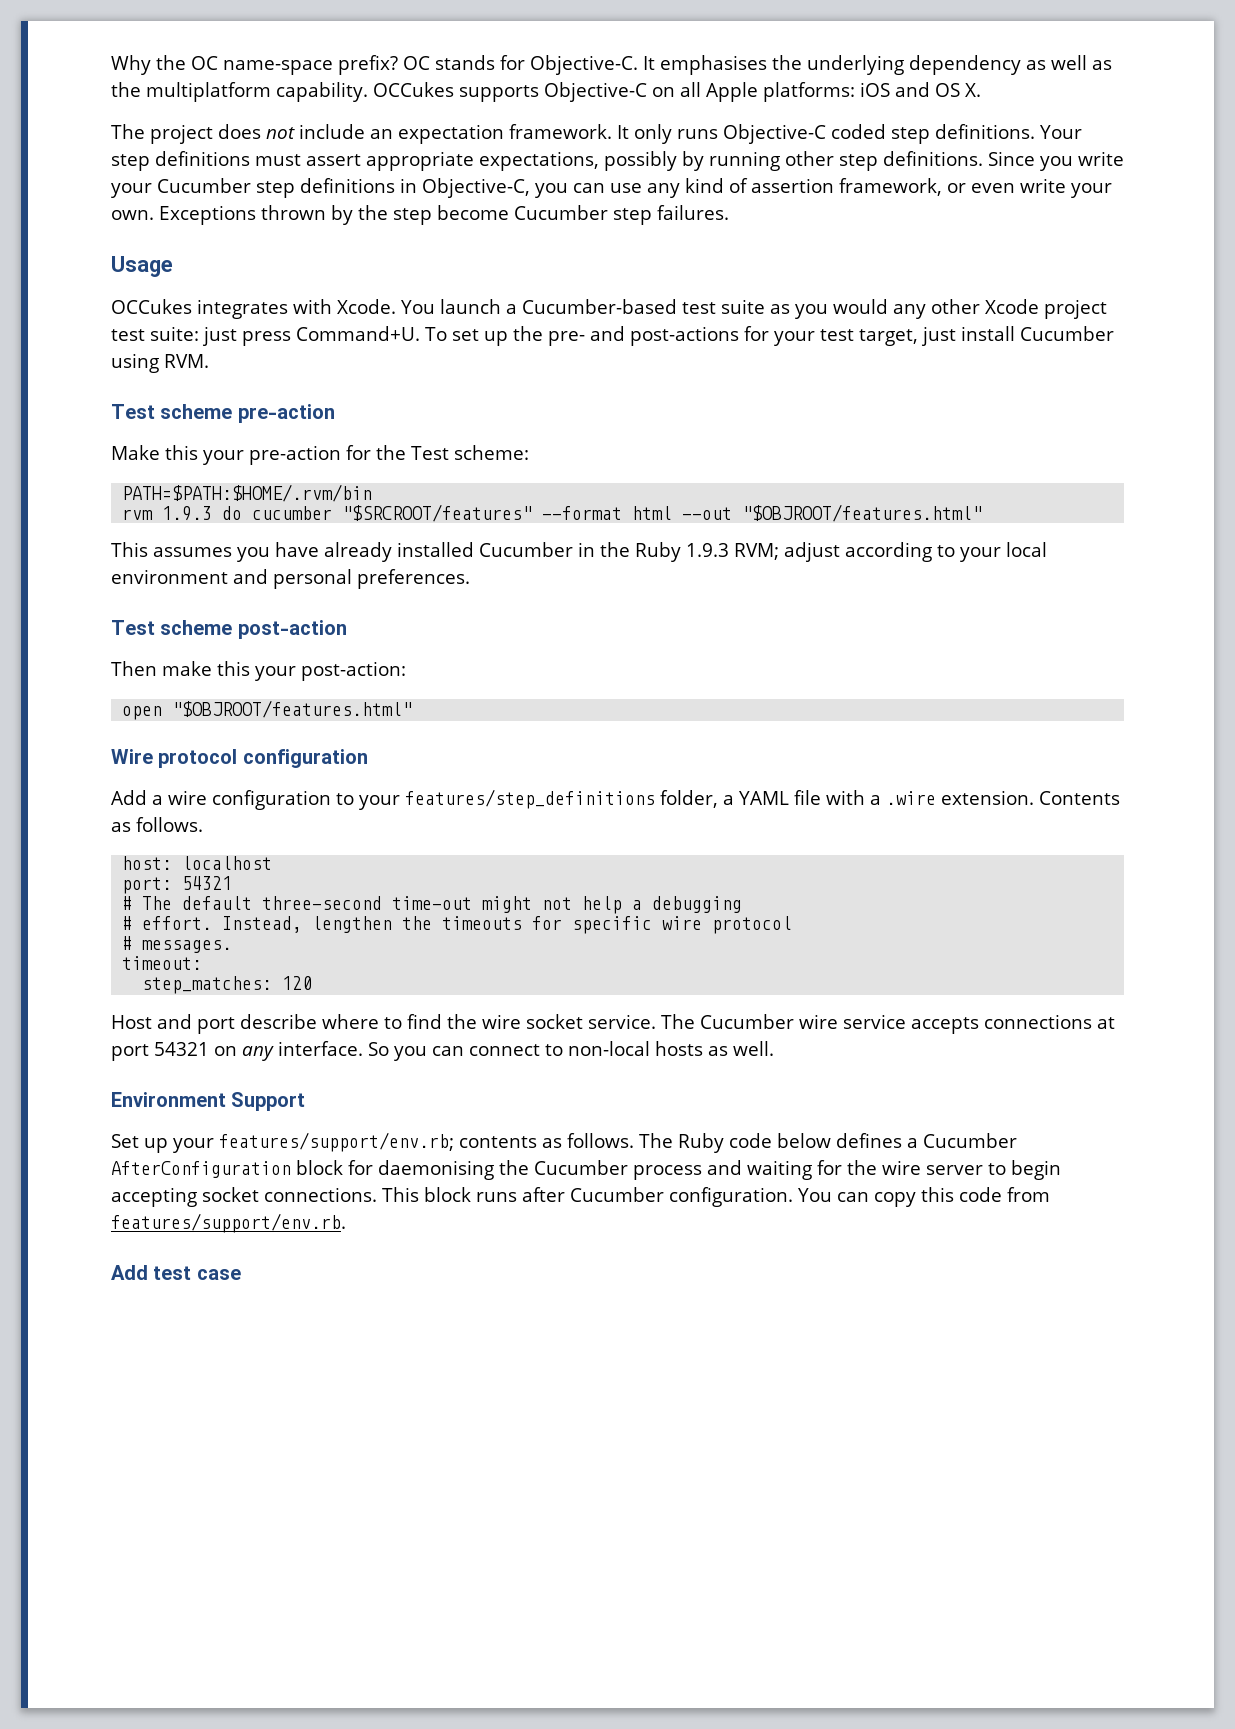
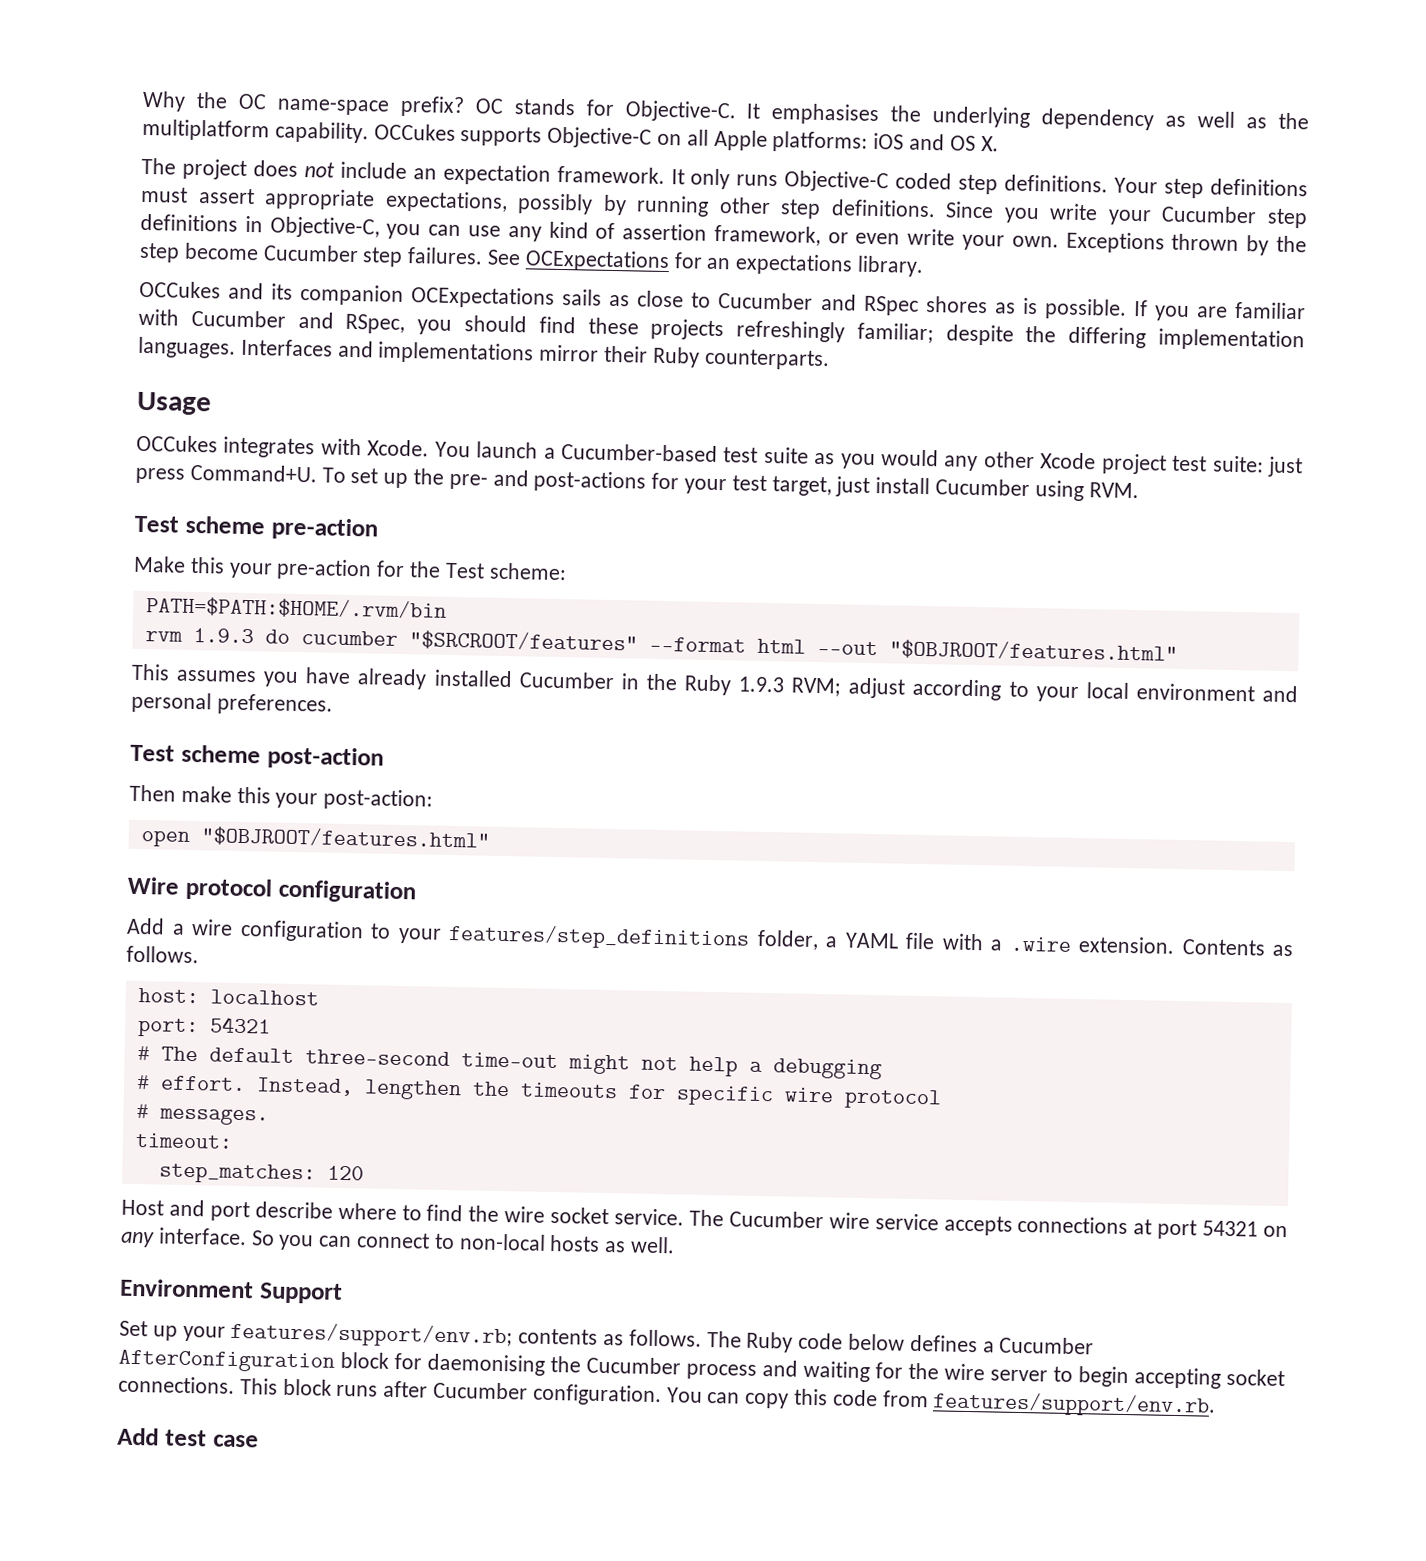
+ See OCExpectations for an expectations library.
+ OCCukes and its companion OCExpectations sails as close to Cucumber and RSpec shores as is possible. If you are familiar with Cucumber and RSpec, you should find these projects refreshingly familiar; despite the differing implementation languages. Interfaces and implementations mirror their Ruby counterparts.

